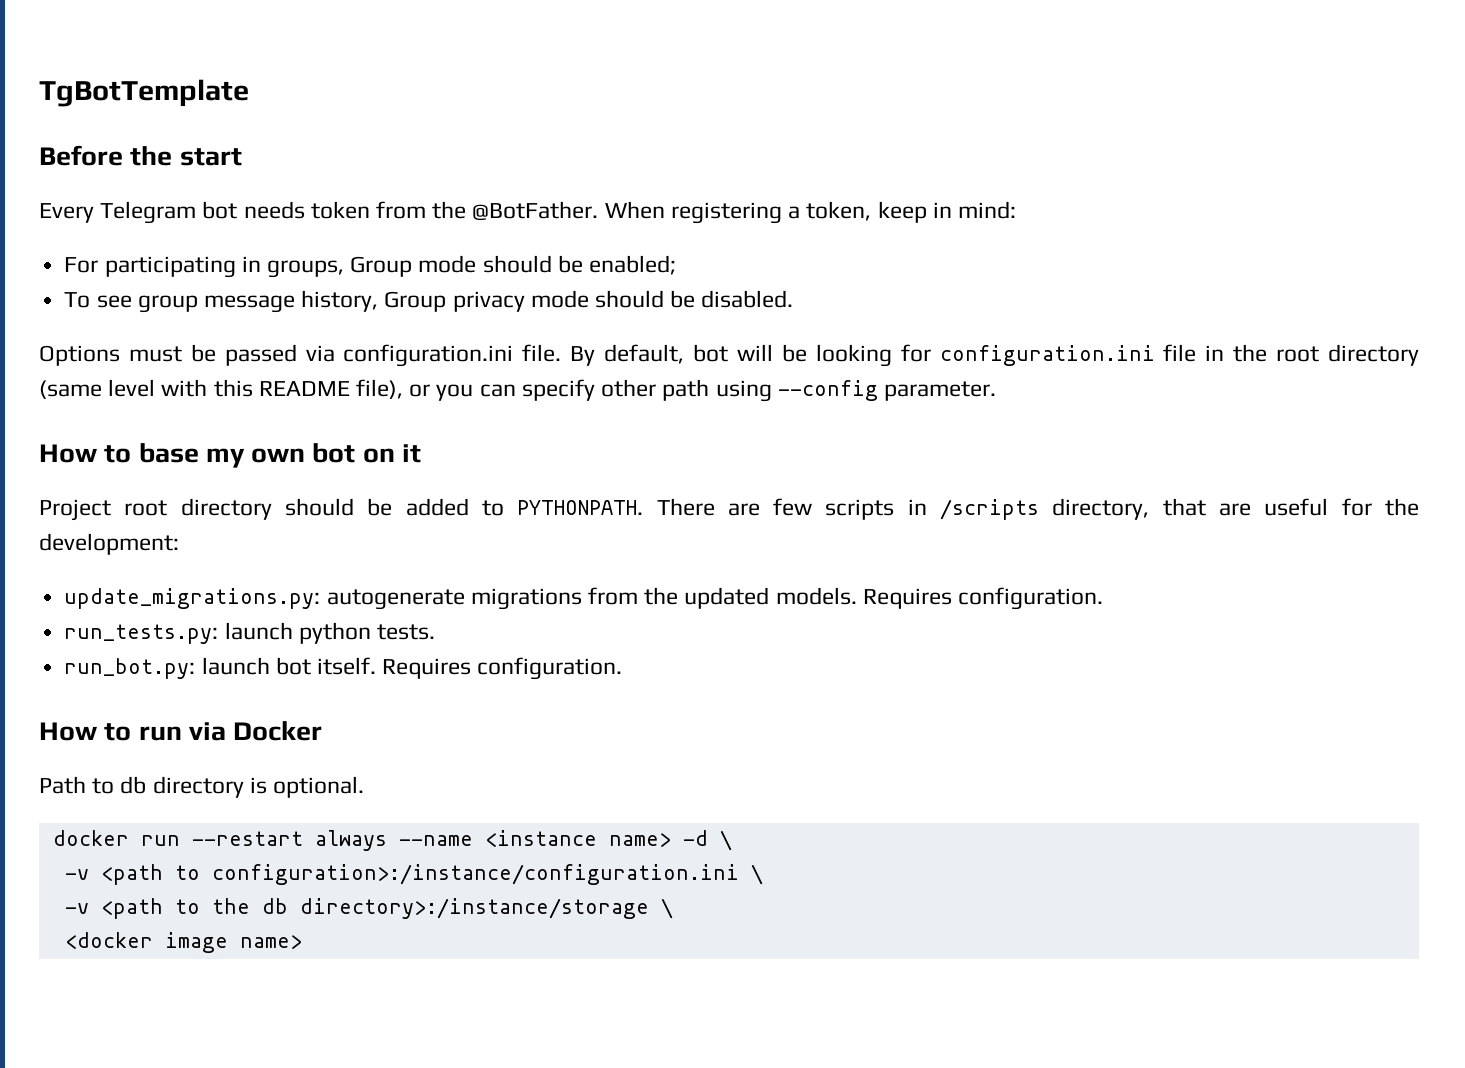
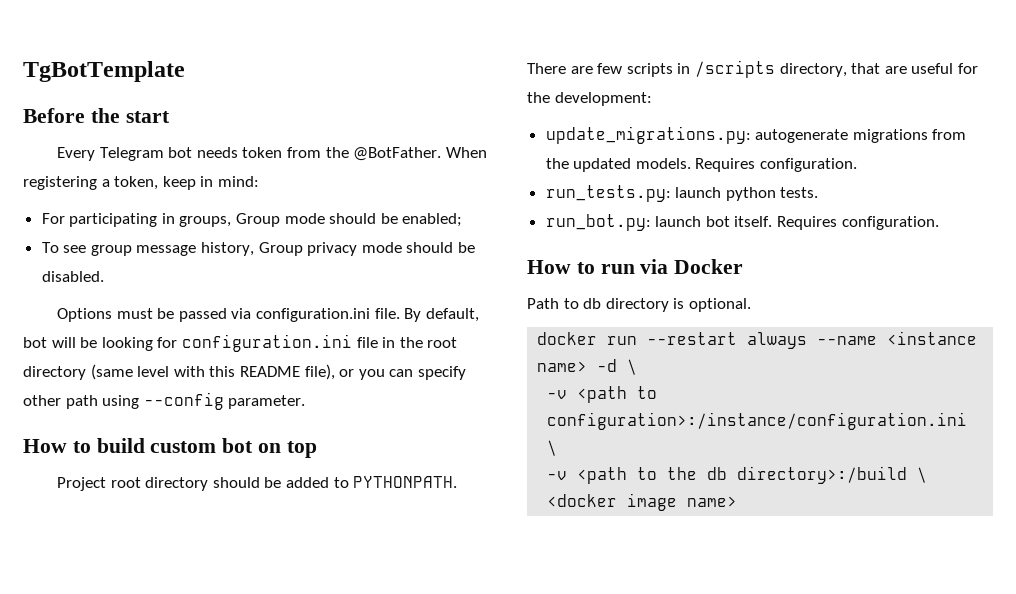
- How to base my own bot on it
+ How to build custom bot on top
- -v <path to the db directory>:/instance/storage \
+ -v <path to the db directory>:/build \

